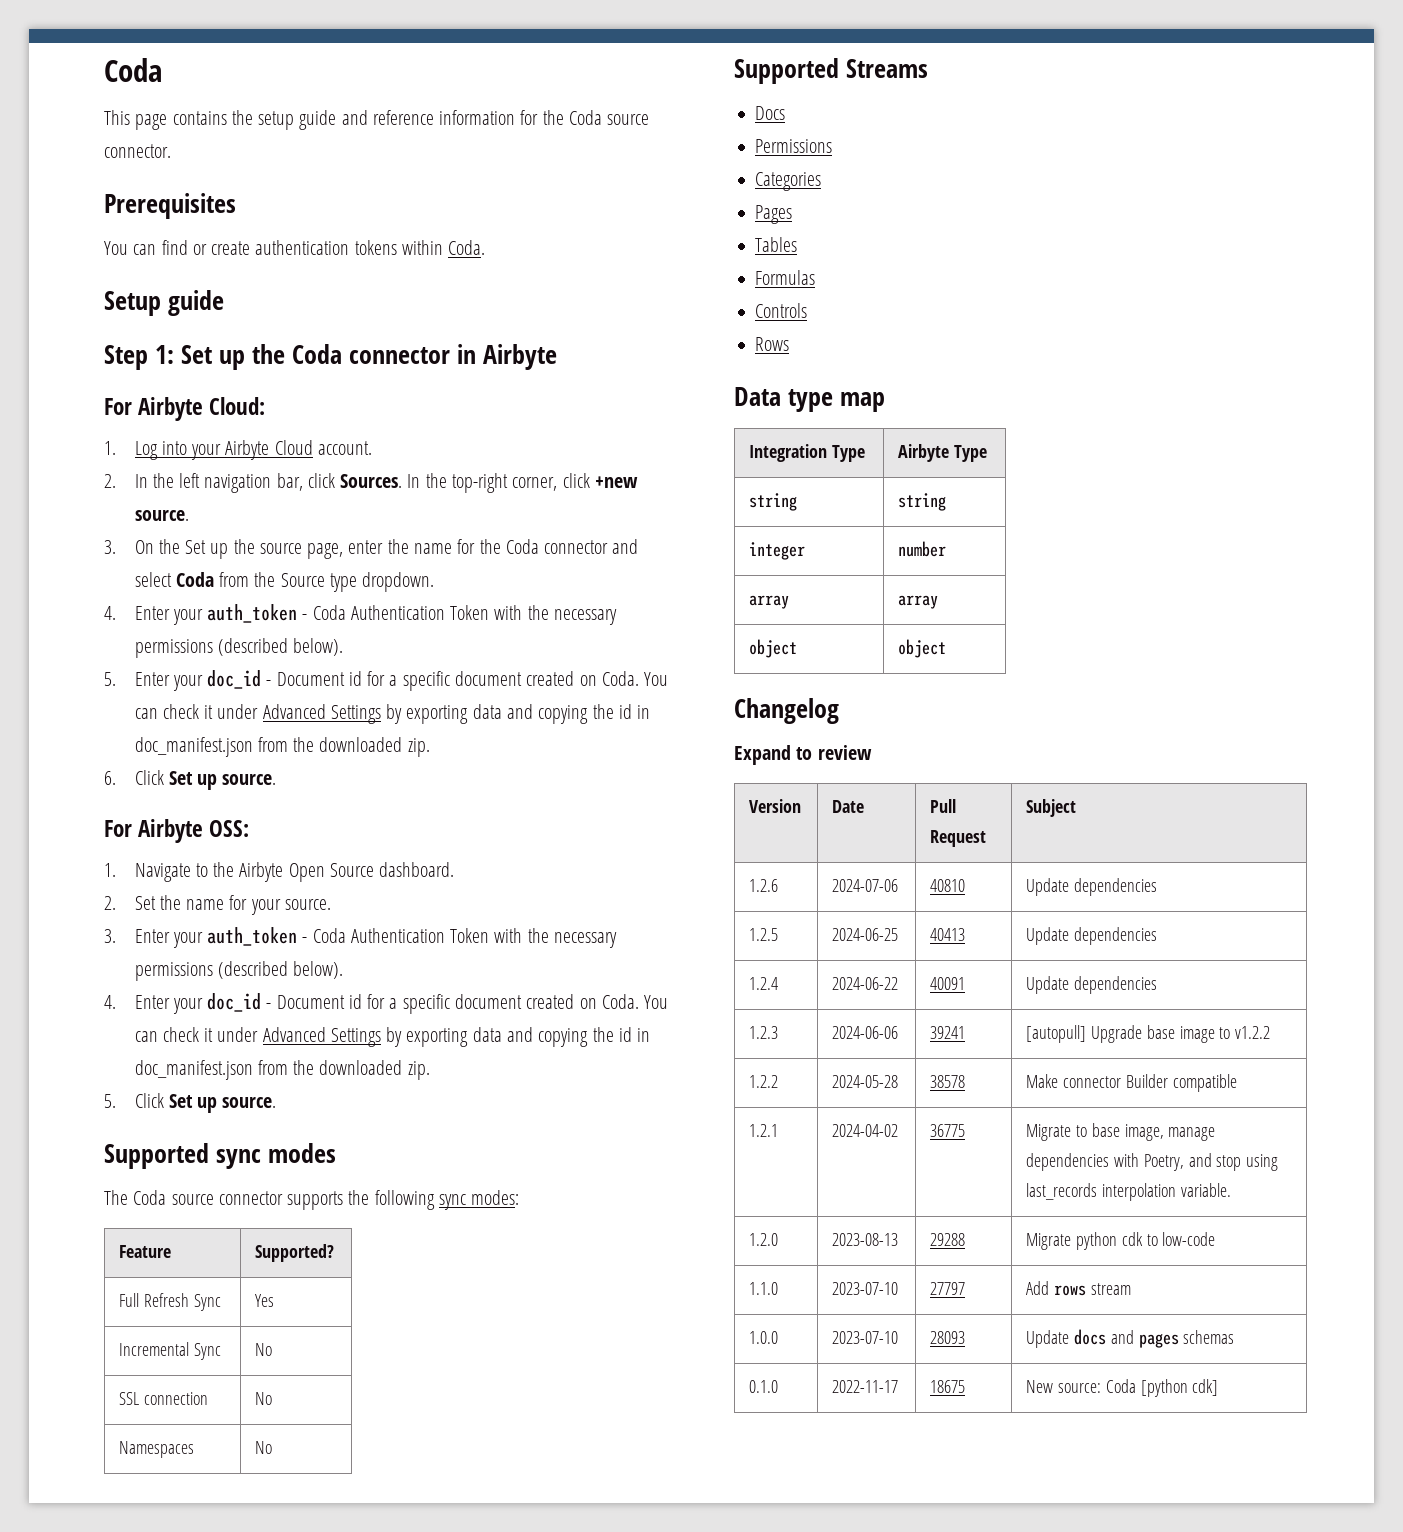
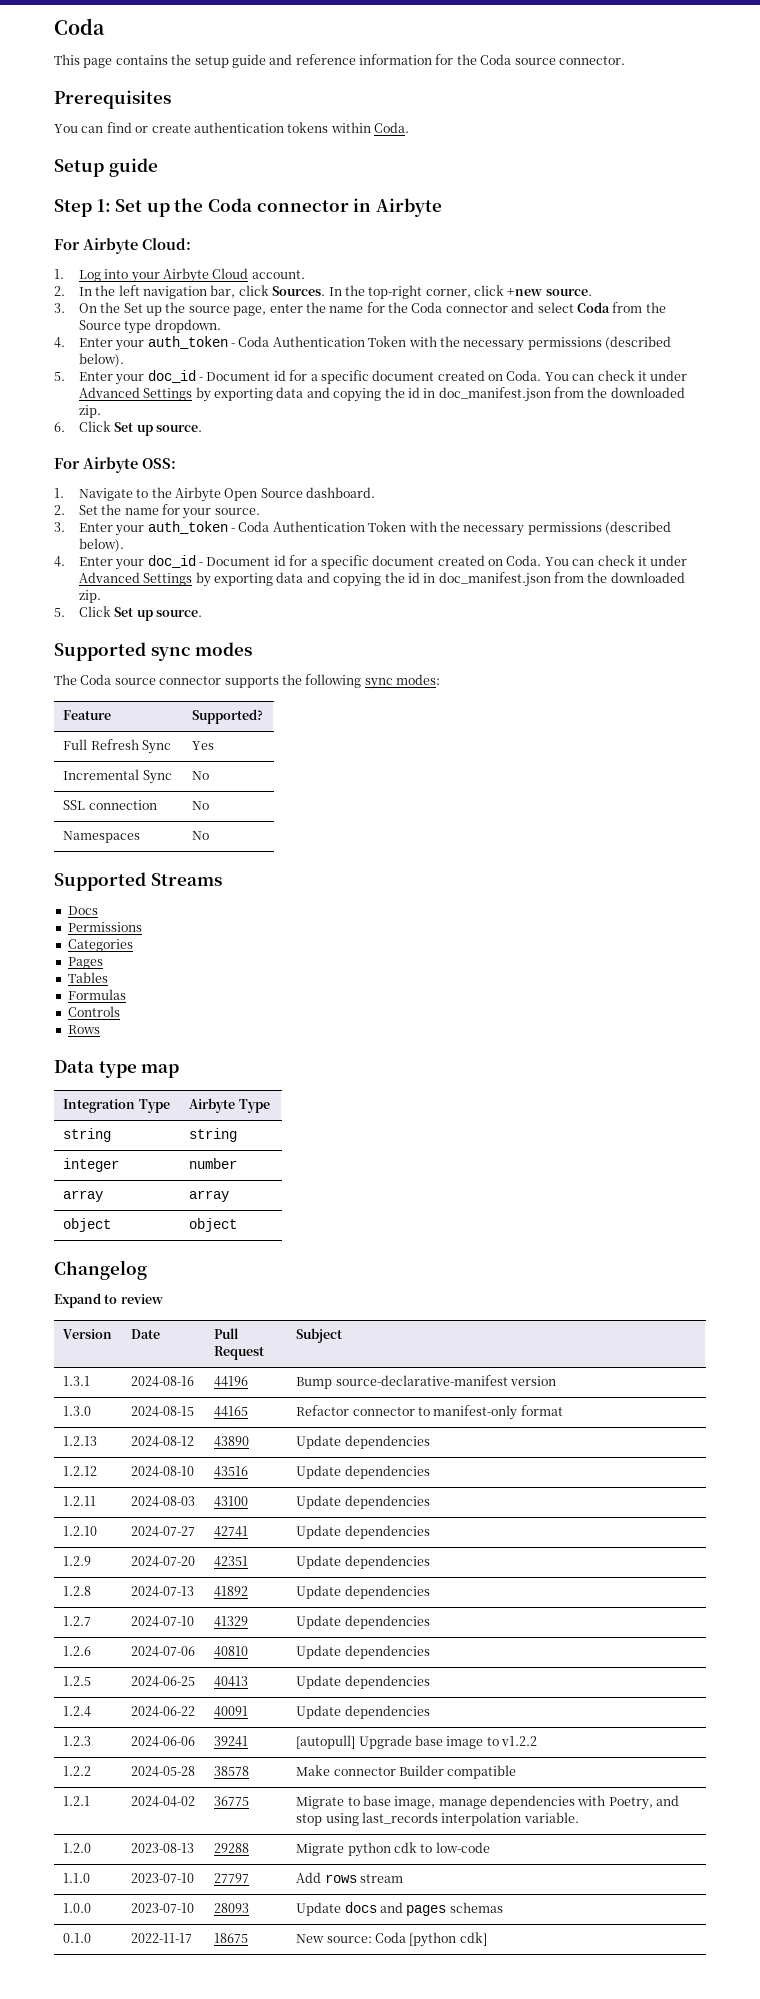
+ 1.3.1 | 2024-08-16 | 44196 | Bump source-declarative-manifest version
+ 1.3.0 | 2024-08-15 | 44165 | Refactor connector to manifest-only format
+ 1.2.13 | 2024-08-12 | 43890 | Update dependencies
+ 1.2.12 | 2024-08-10 | 43516 | Update dependencies
+ 1.2.11 | 2024-08-03 | 43100 | Update dependencies
+ 1.2.10 | 2024-07-27 | 42741 | Update dependencies
+ 1.2.9 | 2024-07-20 | 42351 | Update dependencies
+ 1.2.8 | 2024-07-13 | 41892 | Update dependencies
+ 1.2.7 | 2024-07-10 | 41329 | Update dependencies

